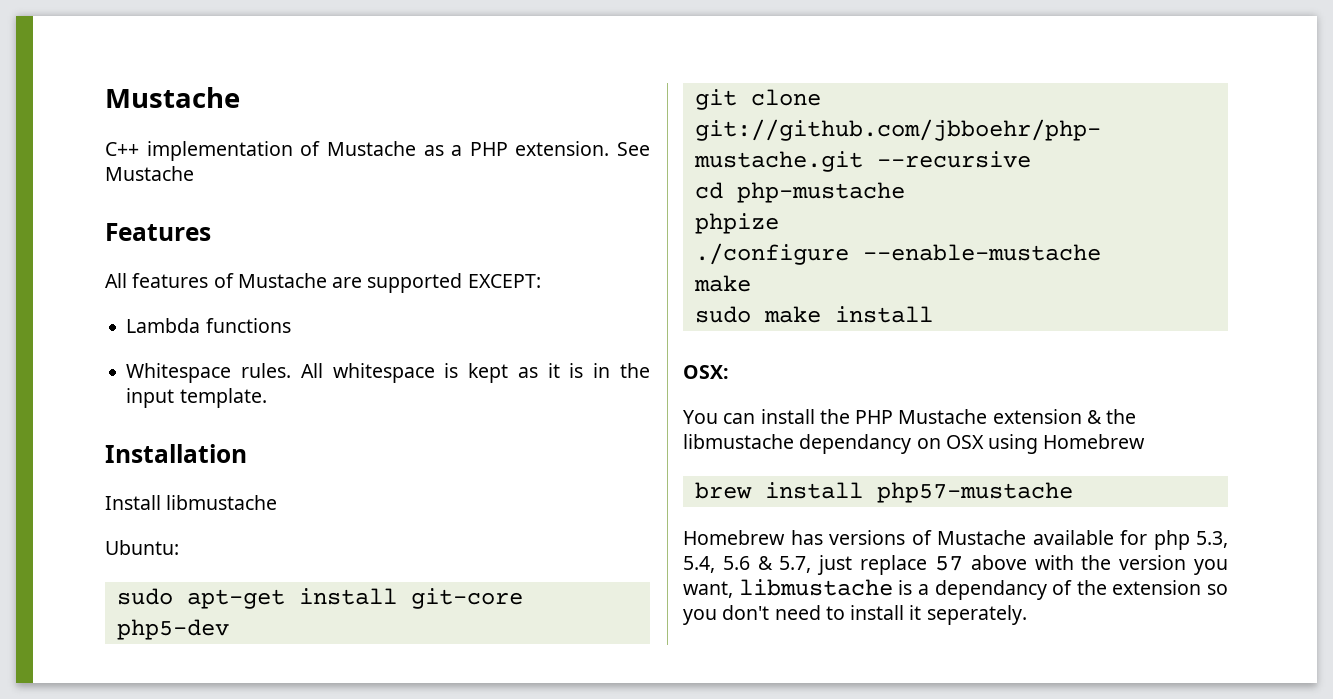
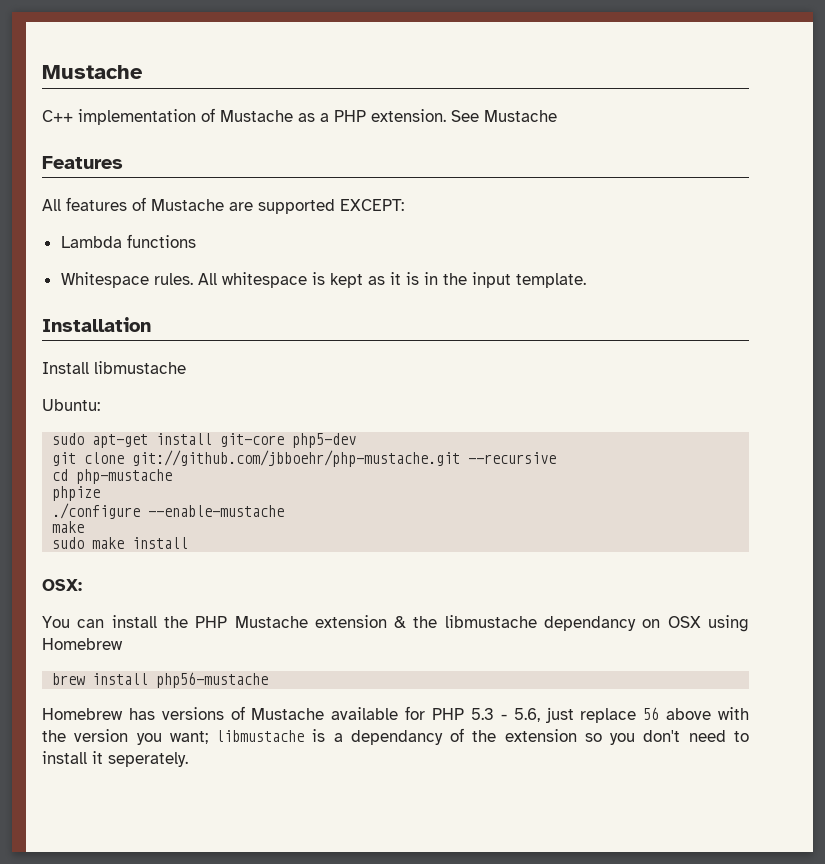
- brew install php57-mustache
+ brew install php56-mustache
- Homebrew has versions of Mustache available for php 5.3, 5.4, 5.6 & 5.7, just replace 57 above with the version you want, libmustache is a dependancy of the extension so you don't need to install it seperately.
+ Homebrew has versions of Mustache available for PHP 5.3 - 5.6, just replace 56 above with the version you want; libmustache is a dependancy of the extension so you don't need to install it seperately.

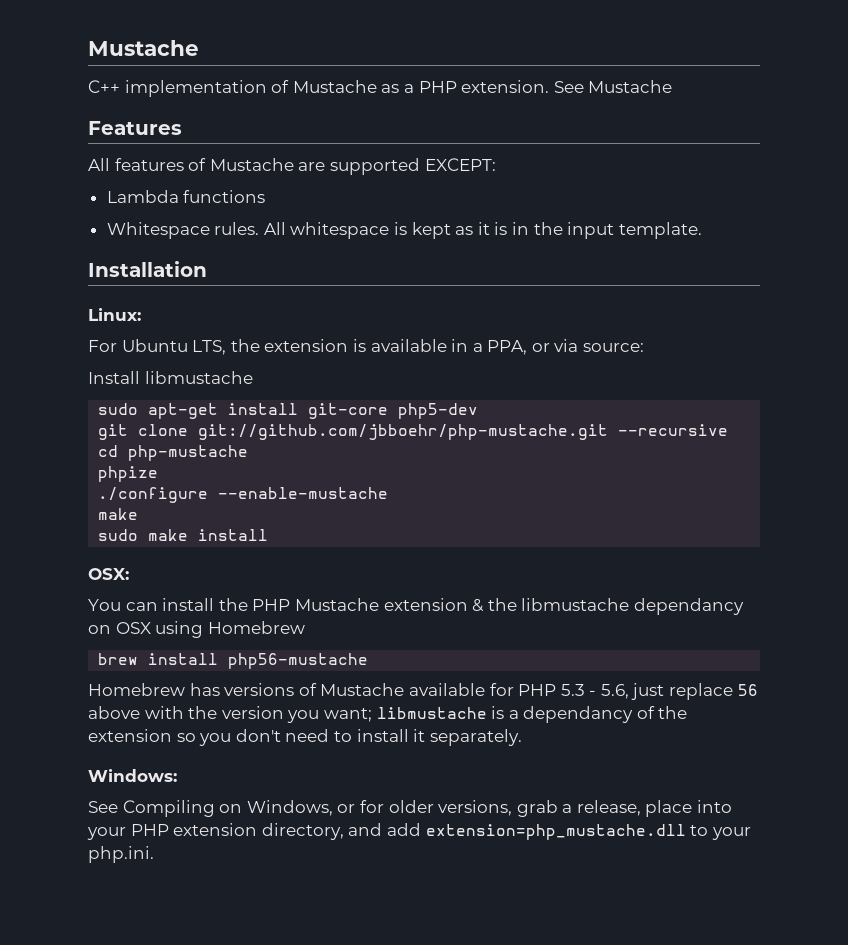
+ Linux:
+ For Ubuntu LTS, the extension is available in a PPA, or via source:
- Ubuntu:
- Homebrew has versions of Mustache available for PHP 5.3 - 5.6, just replace 56 above with the version you want; libmustache is a dependancy of the extension so you don't need to install it seperately.
+ Homebrew has versions of Mustache available for PHP 5.3 - 5.6, just replace 56 above with the version you want; libmustache is a dependancy of the extension so you don't need to install it separately.
+ Windows:
+ See Compiling on Windows, or for older versions, grab a release, place into your PHP extension directory, and add extension=php_mustache.dll to your php.ini.

